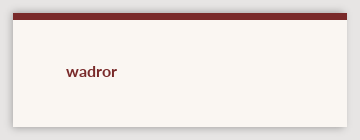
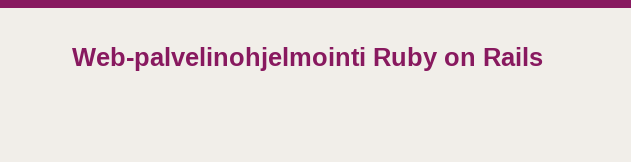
- wadror
+ Web-palvelinohjelmointi Ruby on Rails

